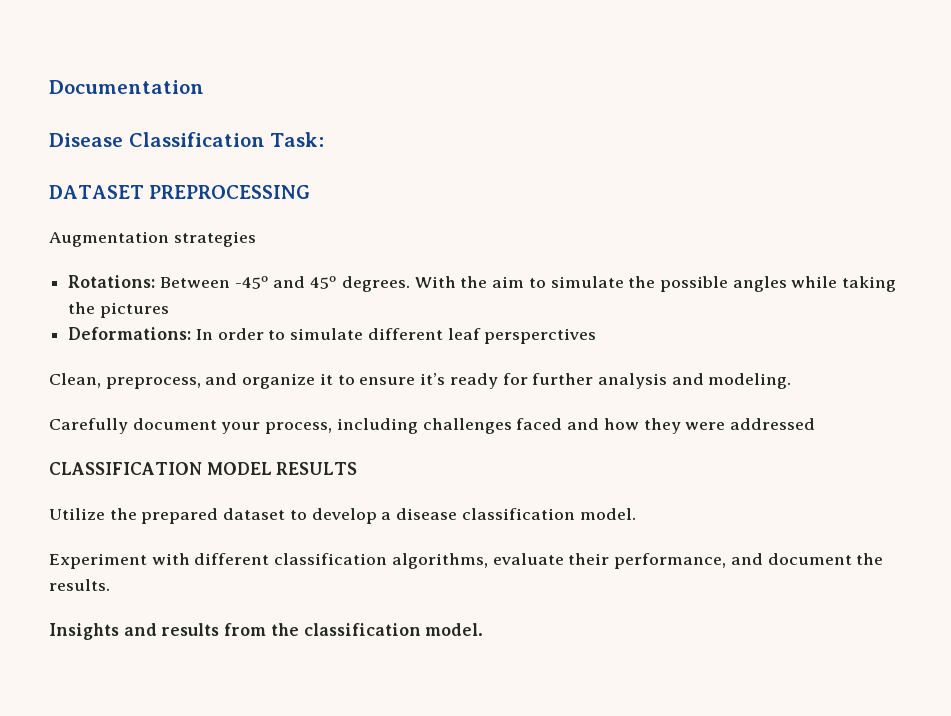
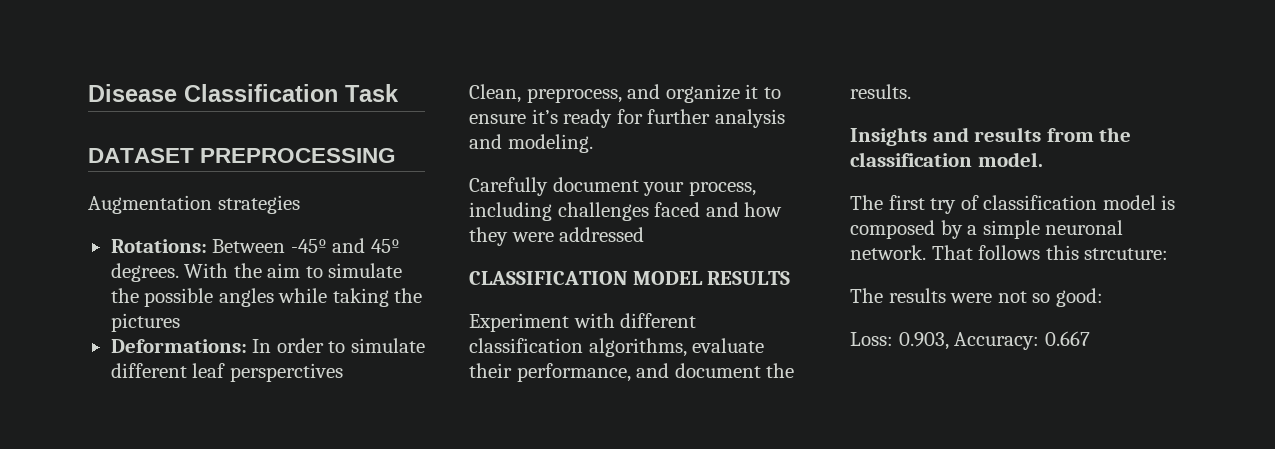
- Documentation
- Disease Classification Task:
+ Disease Classification Task
- Utilize the prepared dataset to develop a disease classification model.
+ The first try of classification model is composed by a simple neuronal network. That follows this strcuture:
+ The results were not so good:
+ Loss: 0.903, Accuracy: 0.667

